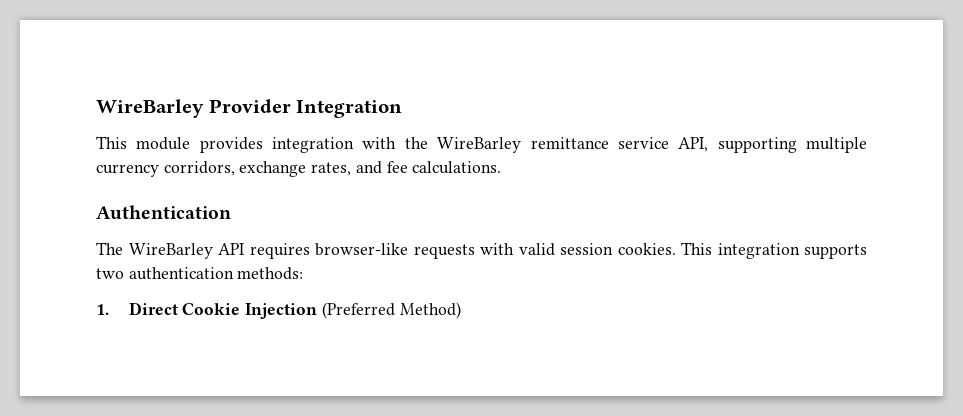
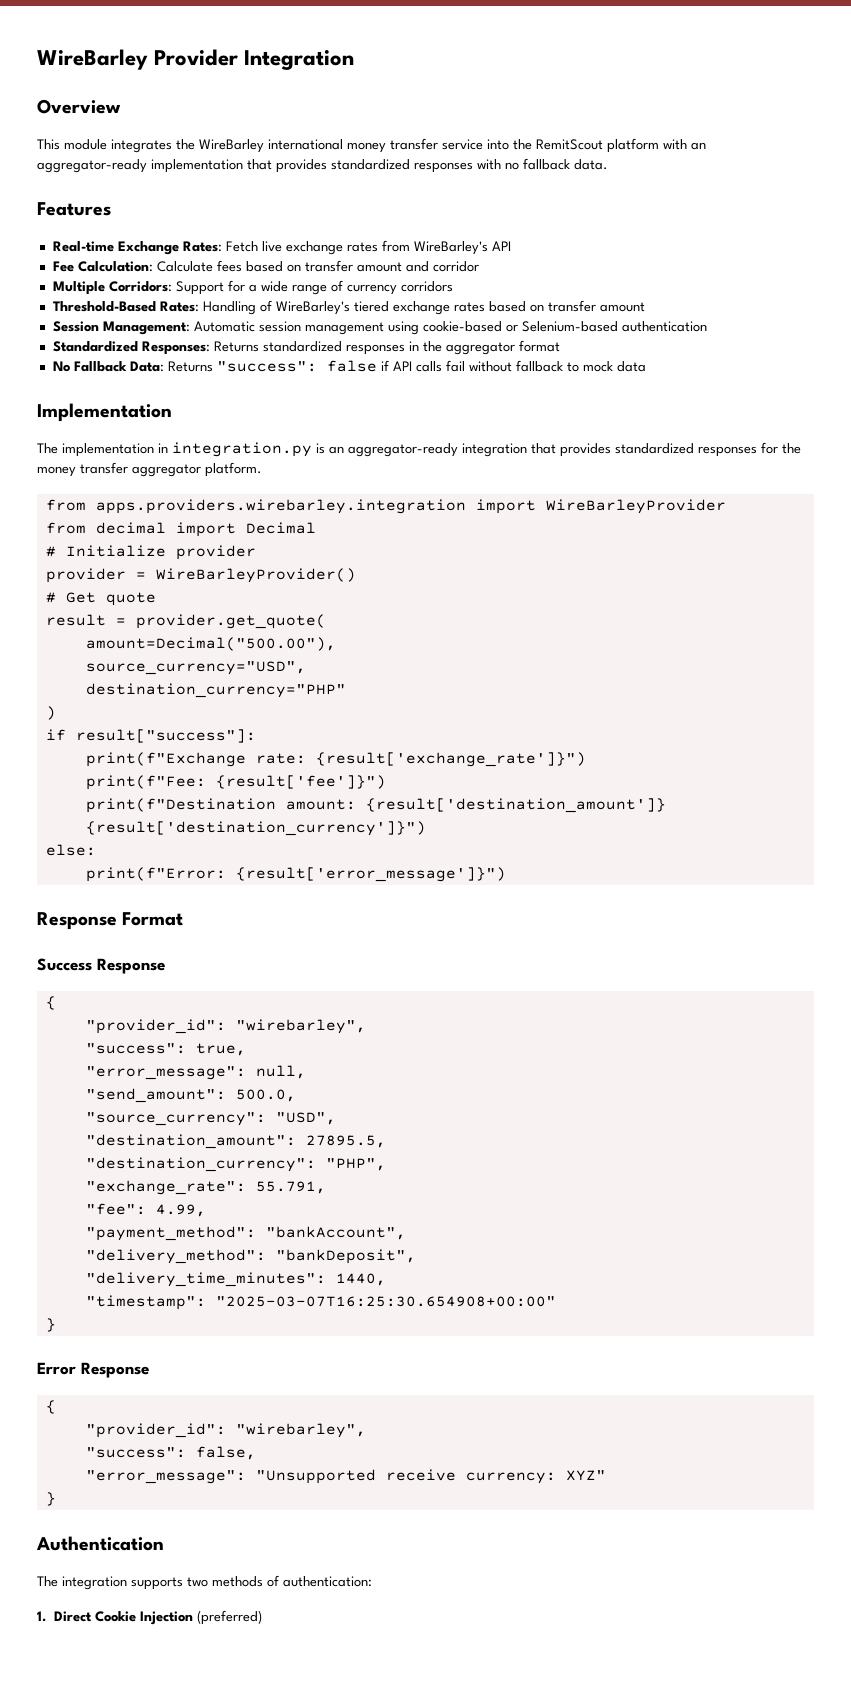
+ Overview
- This module provides integration with the WireBarley remittance service API, supporting multiple currency corridors, exchange rates, and fee calculations.
+ This module integrates the WireBarley international money transfer service into the RemitScout platform with an aggregator-ready implementation that provides standardized responses with no fallback data.
+ Features
+ Real-time Exchange Rates: Fetch live exchange rates from WireBarley's API
+ Fee Calculation: Calculate fees based on transfer amount and corridor
+ Multiple Corridors: Support for a wide range of currency corridors
+ Threshold-Based Rates: Handling of WireBarley's tiered exchange rates based on transfer amount
+ Session Management: Automatic session management using cookie-based or Selenium-based authentication
+ Standardized Responses: Returns standardized responses in the aggregator format
+ No Fallback Data: Returns "success": false if API calls fail without fallback to mock data
+ Implementation
+ The implementation in integration.py is an aggregator-ready integration that provides standardized responses for the money transfer aggregator platform.
+ from apps.providers.wirebarley.integration import WireBarleyProvider
+ from decimal import Decimal
+ # Initialize provider
+ provider = WireBarleyProvider()
+ # Get quote
+ result = provider.get_quote(
+ amount=Decimal("500.00"),
+ source_currency="USD",
+ destination_currency="PHP"
+ )
+ if result["success"]:
+ print(f"Exchange rate: {result['exchange_rate']}")
+ print(f"Fee: {result['fee']}")
+ print(f"Destination amount: {result['destination_amount']} {result['destination_currency']}")
+ else:
+ print(f"Error: {result['error_message']}")
+ Response Format
+ Success Response
+ {
+ "provider_id": "wirebarley",
+ "success": true,
+ "error_message": null,
+ "send_amount": 500.0,
+ "source_currency": "USD",
+ "destination_amount": 27895.5,
+ "destination_currency": "PHP",
+ "exchange_rate": 55.791,
+ "fee": 4.99,
+ "payment_method": "bankAccount",
+ "delivery_method": "bankDeposit",
+ "delivery_time_minutes": 1440,
+ "timestamp": "2025-03-07T16:25:30.654908+00:00"
+ }
+ Error Response
+ {
+ "provider_id": "wirebarley",
+ "success": false,
+ "error_message": "Unsupported receive currency: XYZ"
+ }
  Authentication
- The WireBarley API requires browser-like requests with valid session cookies. This integration supports two authentication methods:
+ The integration supports two methods of authentication:
- 1. Direct Cookie Injection (Preferred Method)
+ 1. Direct Cookie Injection (preferred)

